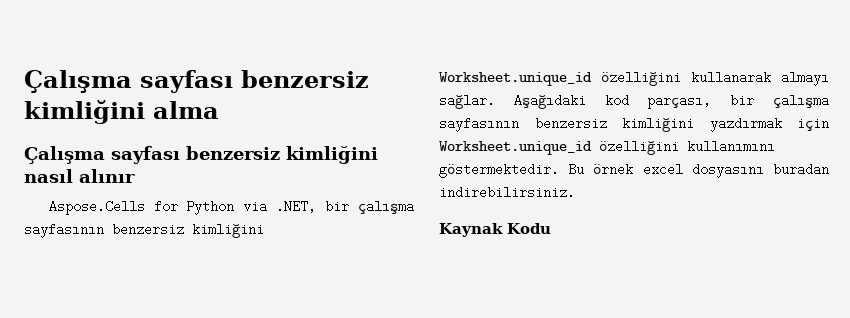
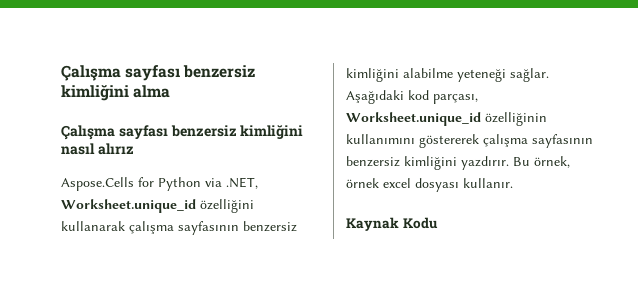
- Çalışma sayfası benzersiz kimliğini nasıl alınır
+ Çalışma sayfası benzersiz kimliğini nasıl alırız
- Aspose.Cells for Python via .NET, bir çalışma sayfasının benzersiz kimliğini Worksheet.unique_id özelliğini kullanarak almayı sağlar. Aşağıdaki kod parçası, bir çalışma sayfasının benzersiz kimliğini yazdırmak için Worksheet.unique_id özelliğini kullanımını göstermektedir. Bu örnek excel dosyasını buradan indirebilirsiniz.
+ Aspose.Cells for Python via .NET, Worksheet.unique_id özelliğini kullanarak çalışma sayfasının benzersiz kimliğini alabilme yeteneği sağlar. Aşağıdaki kod parçası, Worksheet.unique_id özelliğinin kullanımını göstererek çalışma sayfasının benzersiz kimliğini yazdırır. Bu örnek, örnek excel dosyası kullanır.

